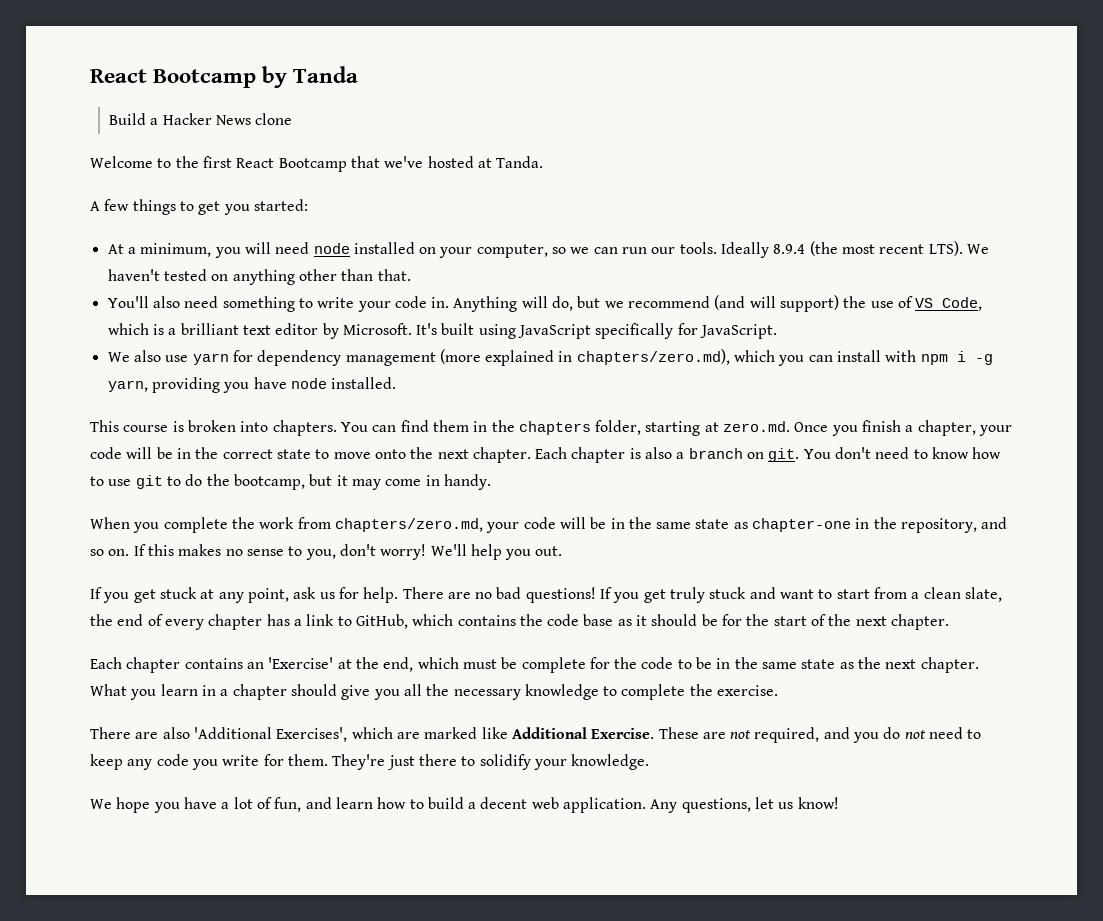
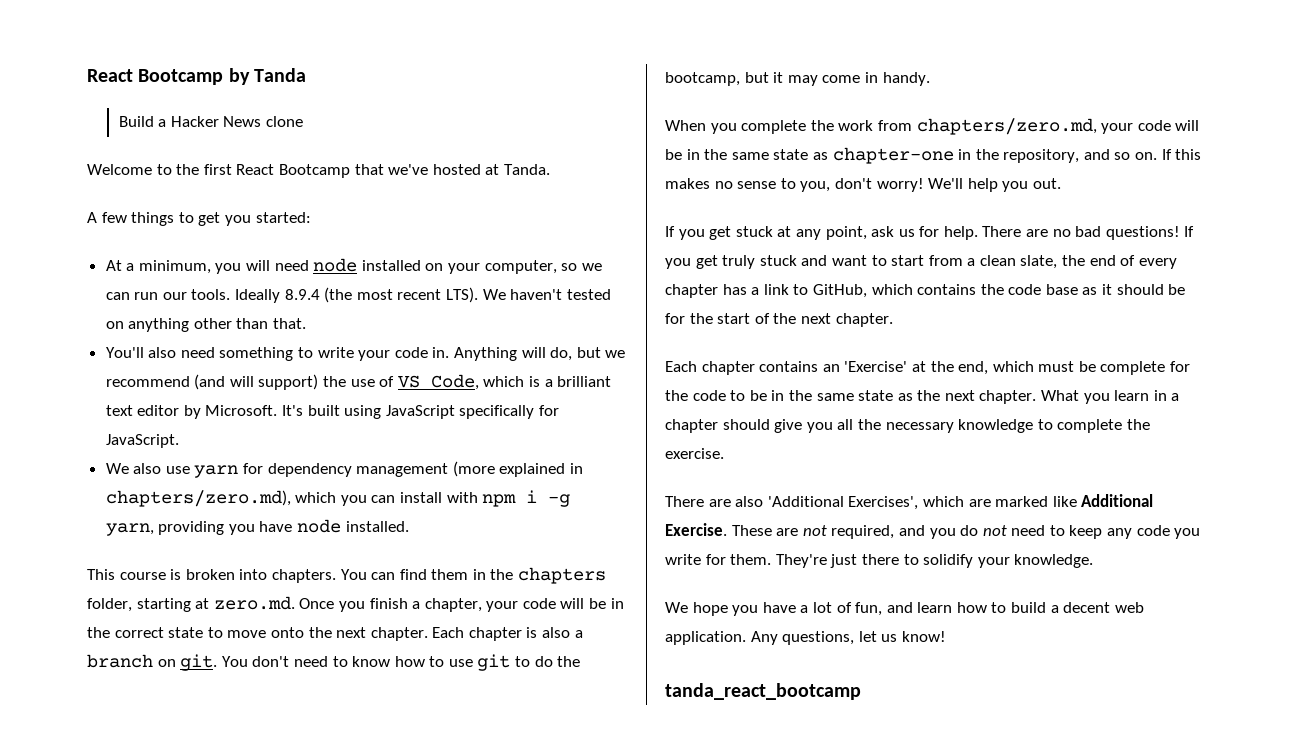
+ tanda_react_bootcamp

